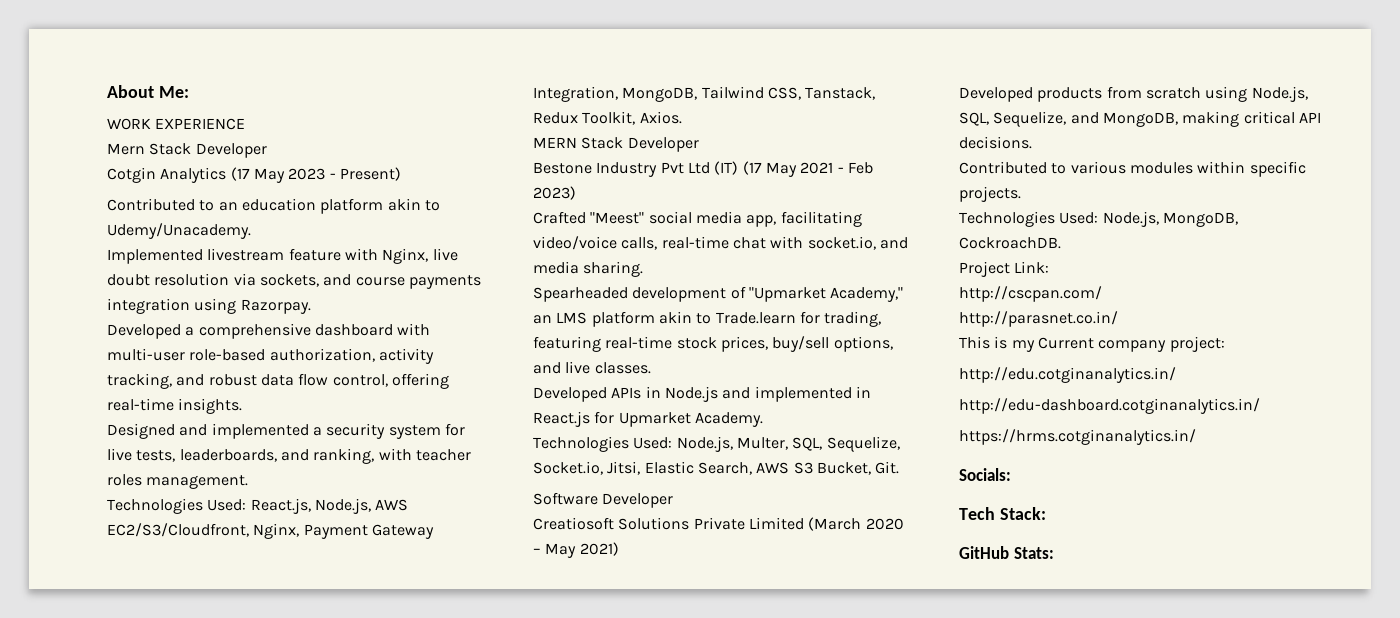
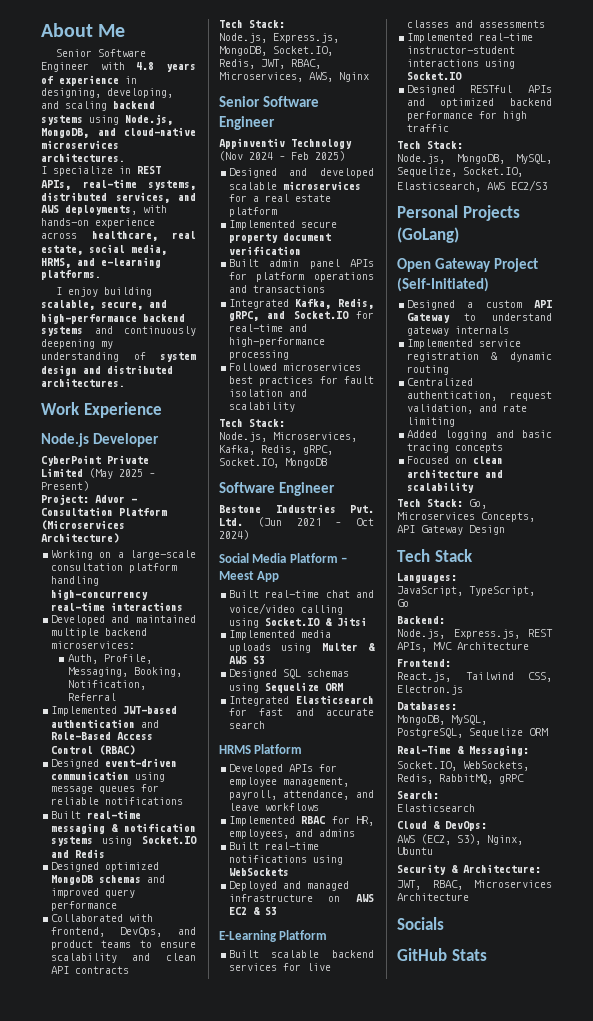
- About Me:
- WORK EXPERIENCE
- Mern Stack Developer
- Cotgin Analytics (17 May 2023 - Present)
- Contributed to an education platform akin to Udemy/Unacademy.
- Implemented livestream feature with Nginx, live doubt resolution via sockets, and course payments integration using Razorpay.
- Developed a comprehensive dashboard with multi-user role-based authorization, activity tracking, and robust data flow control, offering real-time insights.
- Designed and implemented a security system for live tests, leaderboards, and ranking, with teacher roles management.
- Technologies Used: React.js, Node.js, AWS EC2/S3/Cloudfront, Nginx, Payment Gateway Integration, MongoDB, Tailwind CSS, Tanstack, Redux Toolkit, Axios.
- MERN Stack Developer
- Bestone Industry Pvt Ltd (IT) (17 May 2021 - Feb 2023)
- Crafted "Meest" social media app, facilitating video/voice calls, real-time chat with socket.io, and media sharing.
- Spearheaded development of "Upmarket Academy," an LMS platform akin to Trade.learn for trading, featuring real-time stock prices, buy/sell options, and live classes.
- Developed APIs in Node.js and implemented in React.js for Upmarket Academy.
- Technologies Used: Node.js, Multer, SQL, Sequelize, Socket.io, Jitsi, Elastic Search, AWS S3 Bucket, Git.
- Software Developer
- Creatiosoft Solutions Private Limited (March 2020 – May 2021)
- Developed products from scratch using Node.js, SQL, Sequelize, and MongoDB, making critical API decisions.
- Contributed to various modules within specific projects.
- Technologies Used: Node.js, MongoDB, CockroachDB.
- Project Link:
- http://cscpan.com/
- http://parasnet.co.in/
- This is my Current company project:
- http://edu.cotginanalytics.in/
- http://edu-dashboard.cotginanalytics.in/
- https://hrms.cotginanalytics.in/
- Socials:
+ About Me
+ Senior Software Engineer with 4.8 years of experience in designing, developing, and scaling backend systems using Node.js, MongoDB, and cloud-native microservices architectures.
+ I specialize in REST APIs, real-time systems, distributed services, and AWS deployments, with hands-on experience across healthcare, real estate, social media, HRMS, and e-learning platforms.
+ I enjoy building scalable, secure, and high-performance backend systems and continuously deepening my understanding of system design and distributed architectures.
+ Work Experience
+ Node.js Developer
+ CyberPoint Private Limited (May 2025 – Present)
+ Project: Advor – Consultation Platform (Microservices Architecture)
+ Working on a large-scale consultation platform handling high-concurrency real-time interactions
+ Developed and maintained multiple backend microservices:
+ Auth, Profile, Messaging, Booking, Notification, Referral
+ Implemented JWT-based authentication and Role-Based Access Control (RBAC)
+ Designed event-driven communication using message queues for reliable notifications
+ Built real-time messaging & notification systems using Socket.IO and Redis
+ Designed optimized MongoDB schemas and improved query performance
+ Collaborated with frontend, DevOps, and product teams to ensure scalability and clean API contracts
  Tech Stack:
+ Node.js, Express.js, MongoDB, Socket.IO, Redis, JWT, RBAC, Microservices, AWS, Nginx
+ Senior Software Engineer
+ Appinventiv Technology (Nov 2024 – Feb 2025)
+ Designed and developed scalable microservices for a real estate platform
+ Implemented secure property document verification
+ Built admin panel APIs for platform operations and transactions
+ Integrated Kafka, Redis, gRPC, and Socket.IO for real-time and high-performance processing
+ Followed microservices best practices for fault isolation and scalability
+ Tech Stack:
+ Node.js, Microservices, Kafka, Redis, gRPC, Socket.IO, MongoDB
+ Software Engineer
+ Bestone Industries Pvt. Ltd. (Jun 2021 – Oct 2024)
+ Social Media Platform – Meest App
+ Built real-time chat and voice/video calling using Socket.IO & Jitsi
+ Implemented media uploads using Multer & AWS S3
+ Designed SQL schemas using Sequelize ORM
+ Integrated Elasticsearch for fast and accurate search
+ HRMS Platform
+ Developed APIs for employee management, payroll, attendance, and leave workflows
+ Implemented RBAC for HR, employees, and admins
+ Built real-time notifications using WebSockets
+ Deployed and managed infrastructure on AWS EC2 & S3
+ E-Learning Platform
+ Built scalable backend services for live classes and assessments
+ Implemented real-time instructor-student interactions using Socket.IO
+ Designed RESTful APIs and optimized backend performance for high traffic
+ Tech Stack:
+ Node.js, MongoDB, MySQL, Sequelize, Socket.IO, Elasticsearch, AWS EC2/S3
+ Personal Projects (GoLang)
+ Open Gateway Project (Self-Initiated)
+ Designed a custom API Gateway to understand gateway internals
+ Implemented service registration & dynamic routing
+ Centralized authentication, request validation, and rate limiting
+ Added logging and basic tracing concepts
+ Focused on clean architecture and scalability
+ Tech Stack: Go, Microservices Concepts, API Gateway Design
+ Tech Stack
+ Languages:
+ JavaScript, TypeScript, Go
+ Backend:
+ Node.js, Express.js, REST APIs, MVC Architecture
+ Frontend:
+ React.js, Tailwind CSS, Electron.js
+ Databases:
+ MongoDB, MySQL, PostgreSQL, Sequelize ORM
+ Real-Time & Messaging:
+ Socket.IO, WebSockets, Redis, RabbitMQ, gRPC
+ Search:
+ Elasticsearch
+ Cloud & DevOps:
+ AWS (EC2, S3), Nginx, Ubuntu
+ Security & Architecture:
+ JWT, RBAC, Microservices Architecture
+ Socials
- GitHub Stats:
+ GitHub Stats

